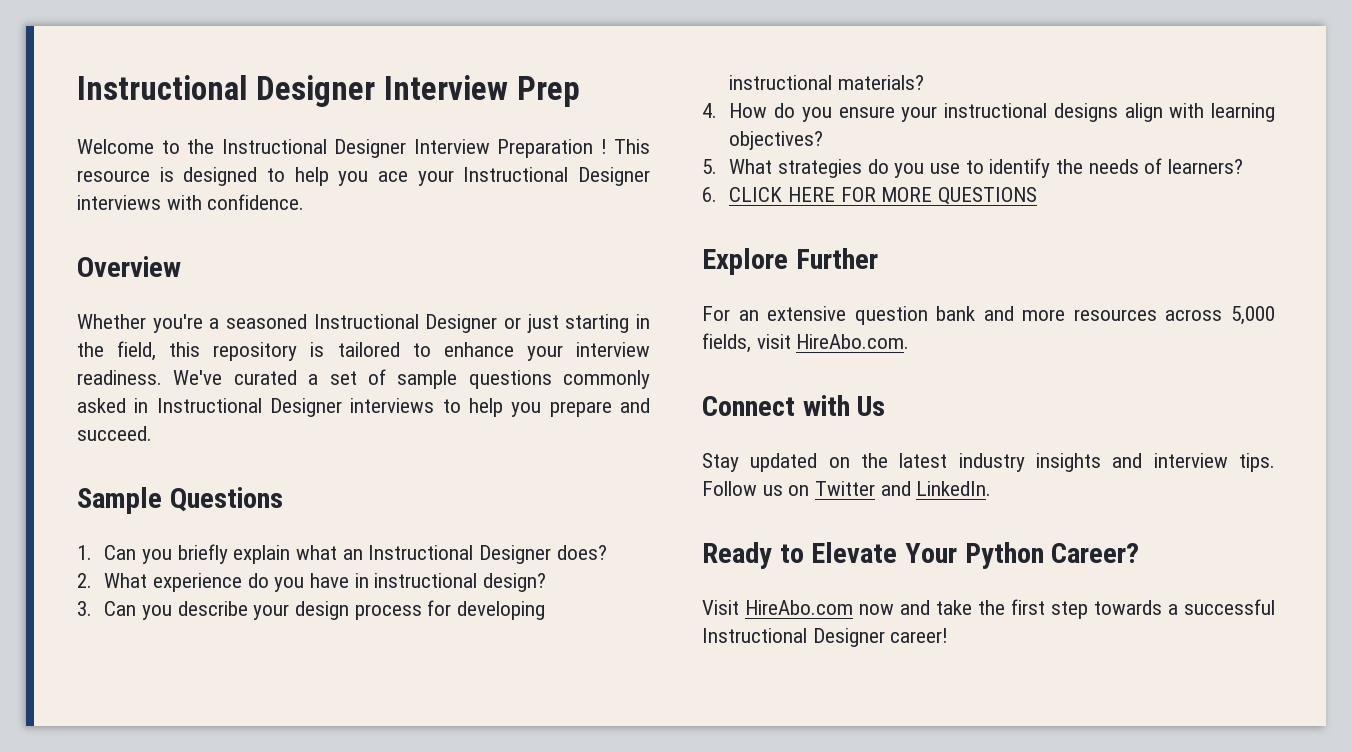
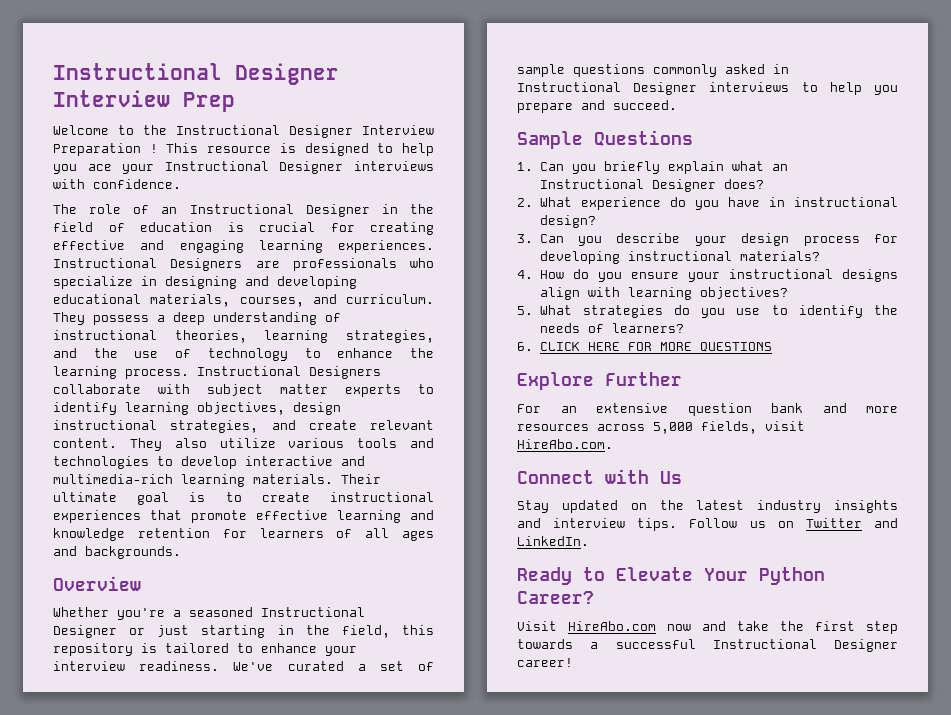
+ The role of an Instructional Designer in the field of education is crucial for creating effective and engaging learning experiences. Instructional Designers are professionals who specialize in designing and developing educational materials, courses, and curriculum. They possess a deep understanding of instructional theories, learning strategies, and the use of technology to enhance the learning process. Instructional Designers collaborate with subject matter experts to identify learning objectives, design instructional strategies, and create relevant content. They also utilize various tools and technologies to develop interactive and multimedia-rich learning materials. Their ultimate goal is to create instructional experiences that promote effective learning and knowledge retention for learners of all ages and backgrounds.

